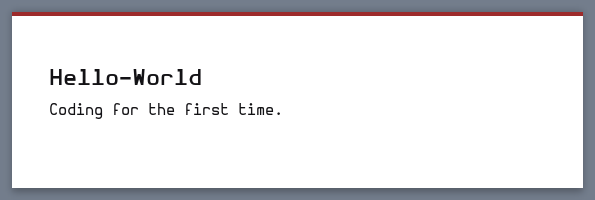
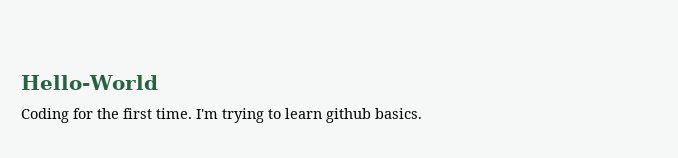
+ I'm trying to learn github basics.

